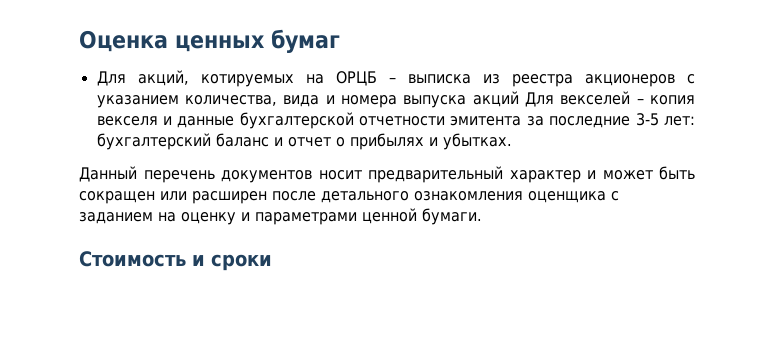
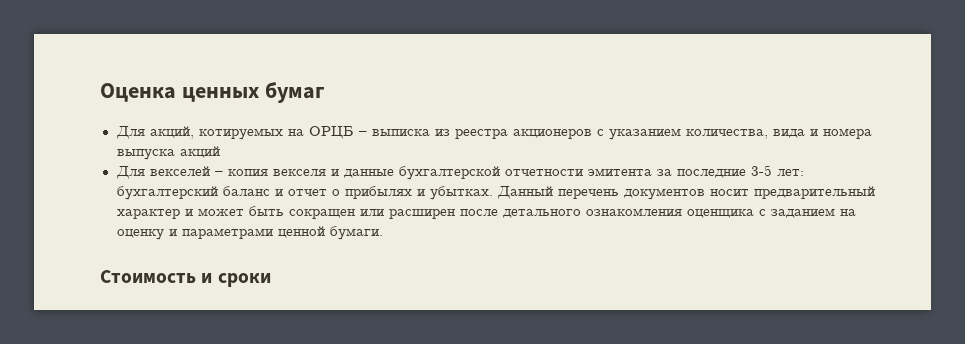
- Для акций, котируемых на ОРЦБ – выписка из реестра акционеров с указанием количества, вида и номера выпуска акций Для векселей – копия векселя и данные бухгалтерской отчетности эмитента за последние 3-5 лет:
+ Для акций, котируемых на ОРЦБ – выписка из реестра акционеров с указанием количества, вида и номера выпуска акций
+ Для векселей – копия векселя и данные бухгалтерской отчетности эмитента за последние 3-5 лет:
- бухгалтерский баланс и отчет о прибылях и убытках.
- Данный перечень документов носит предварительный характер и может быть сокращен или расширен после детального ознакомления оценщика с заданием на оценку и параметрами ценной бумаги.
+ бухгалтерский баланс и отчет о прибылях и убытках. Данный перечень документов носит предварительный характер и может быть сокращен или расширен после детального ознакомления оценщика с заданием на оценку и параметрами ценной бумаги.

